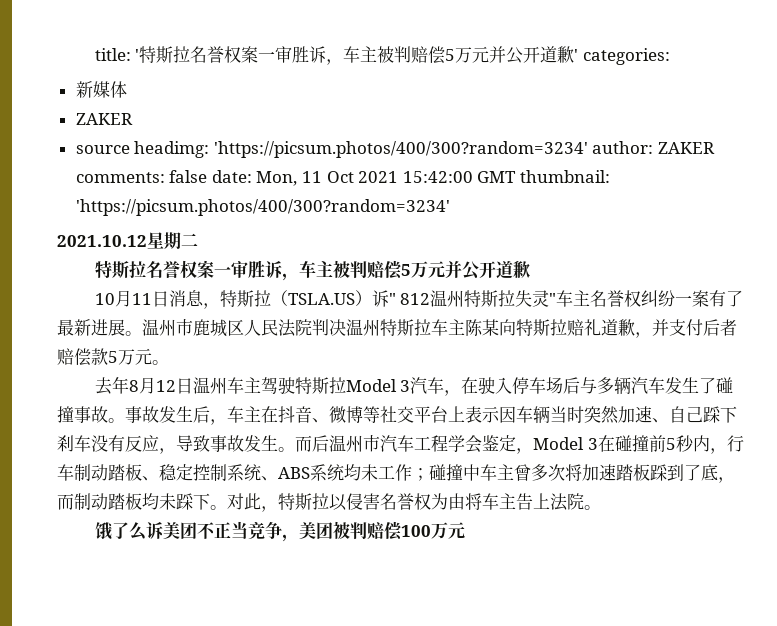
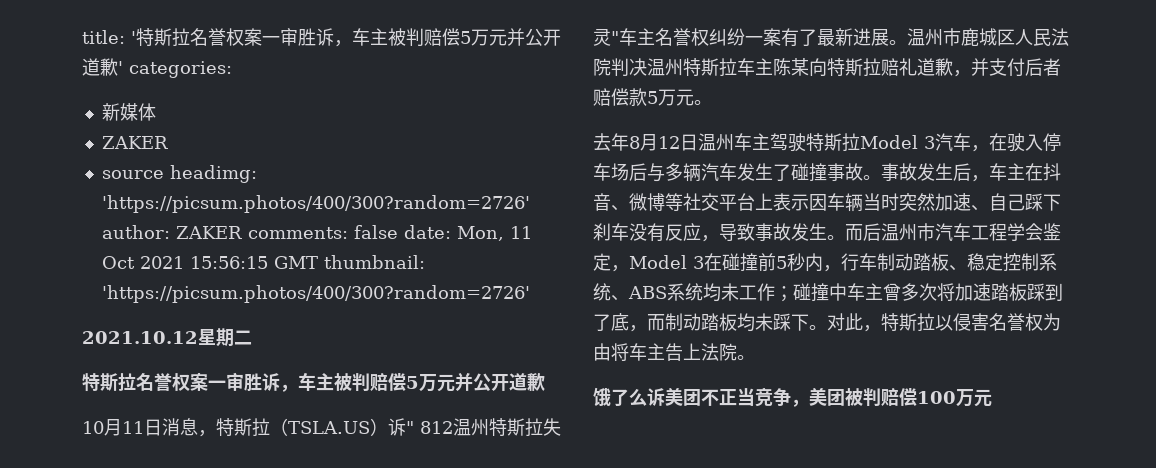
- source headimg: 'https://picsum.photos/400/300?random=3234' author: ZAKER comments: false date: Mon, 11 Oct 2021 15:42:00 GMT thumbnail: 'https://picsum.photos/400/300?random=3234'
+ source headimg: 'https://picsum.photos/400/300?random=2726' author: ZAKER comments: false date: Mon, 11 Oct 2021 15:56:15 GMT thumbnail: 'https://picsum.photos/400/300?random=2726'

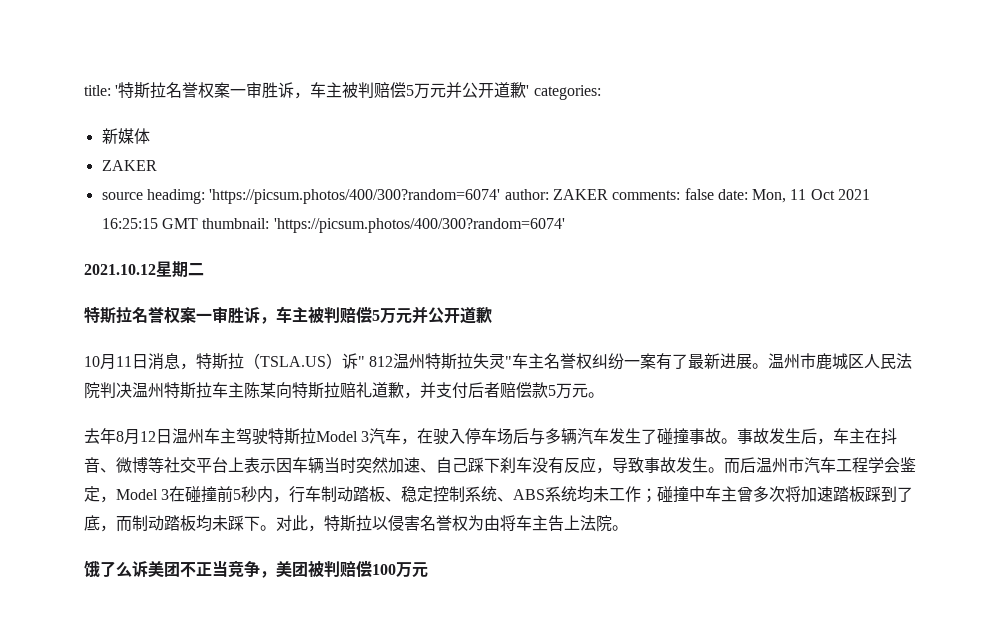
- source headimg: 'https://picsum.photos/400/300?random=2726' author: ZAKER comments: false date: Mon, 11 Oct 2021 15:56:15 GMT thumbnail: 'https://picsum.photos/400/300?random=2726'
+ source headimg: 'https://picsum.photos/400/300?random=6074' author: ZAKER comments: false date: Mon, 11 Oct 2021 16:25:15 GMT thumbnail: 'https://picsum.photos/400/300?random=6074'

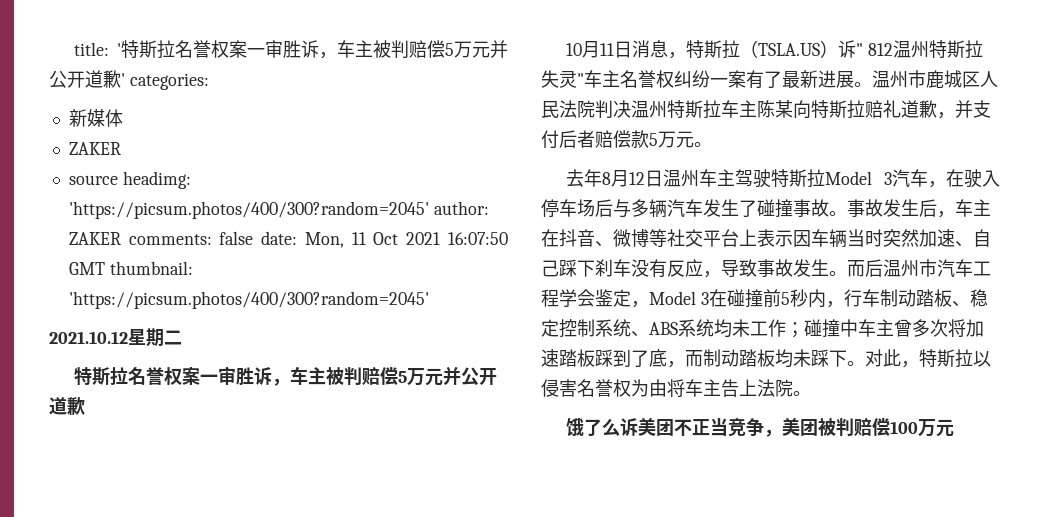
- source headimg: 'https://picsum.photos/400/300?random=6074' author: ZAKER comments: false date: Mon, 11 Oct 2021 16:25:15 GMT thumbnail: 'https://picsum.photos/400/300?random=6074'
+ source headimg: 'https://picsum.photos/400/300?random=2045' author: ZAKER comments: false date: Mon, 11 Oct 2021 16:07:50 GMT thumbnail: 'https://picsum.photos/400/300?random=2045'

